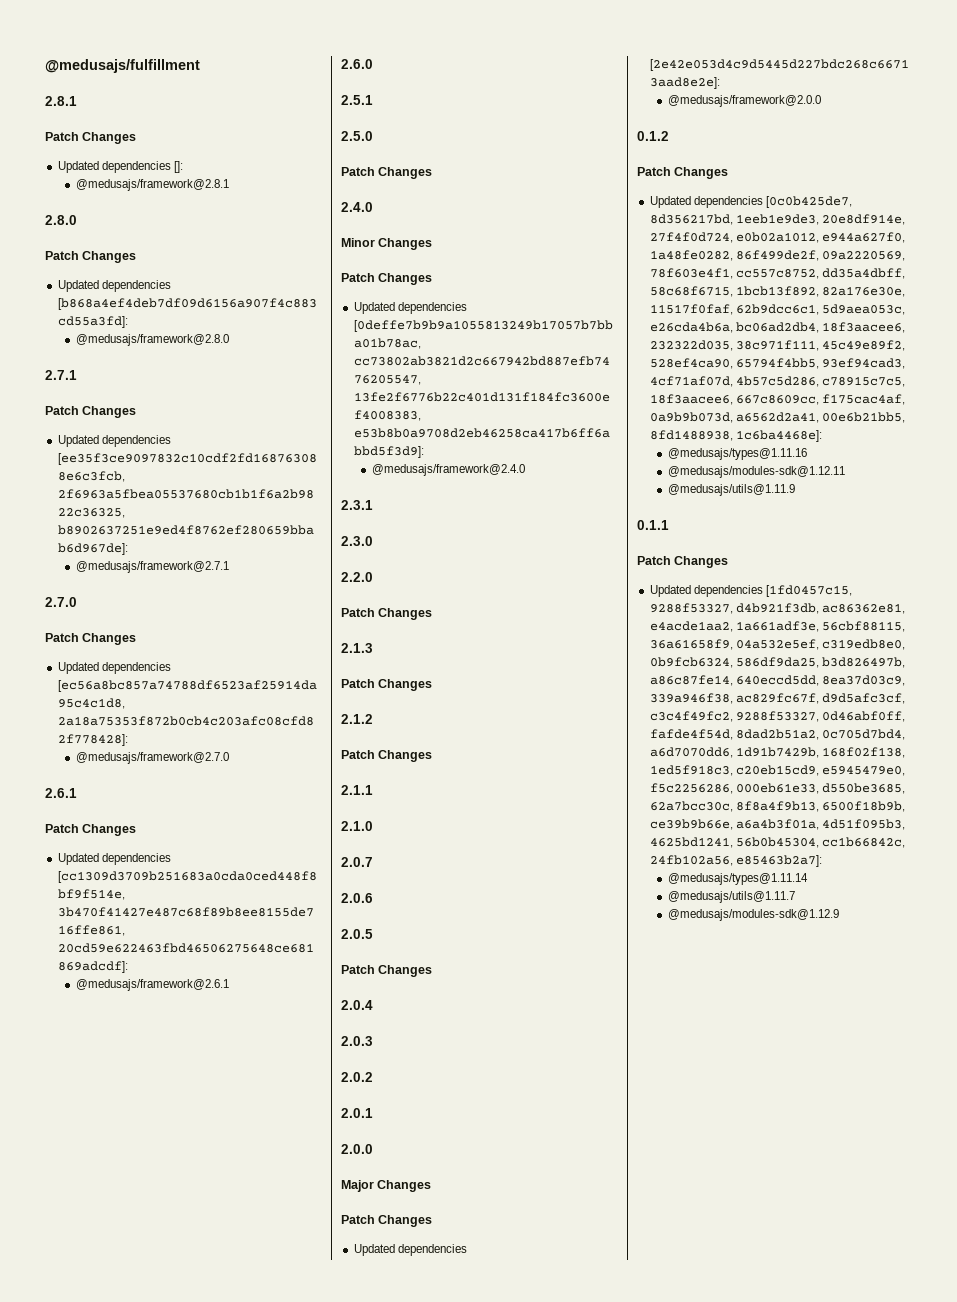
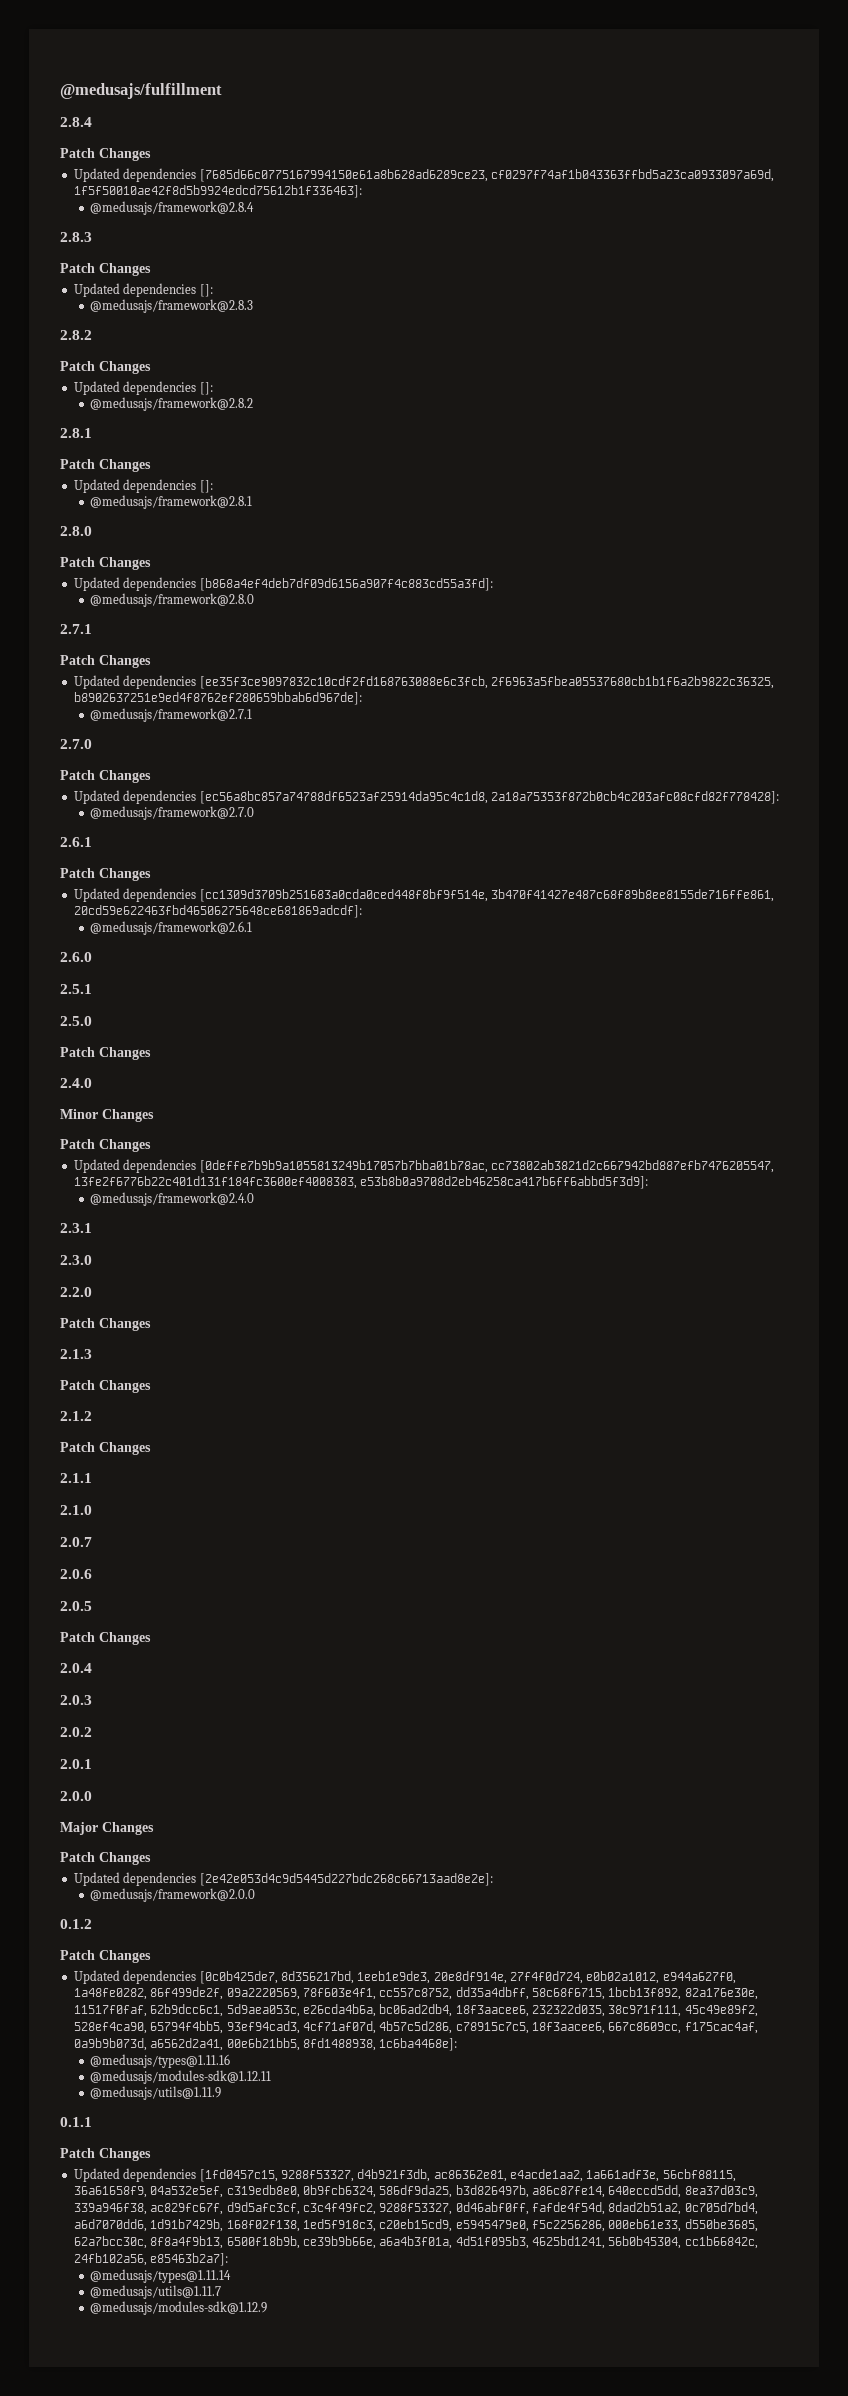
+ 2.8.4
+ Patch Changes
+ Updated dependencies [7685d66c0775167994150e61a8b628ad6289ce23, cf0297f74af1b043363ffbd5a23ca0933097a69d, 1f5f50010ae42f8d5b9924edcd75612b1f336463]:
+ @medusajs/framework@2.8.4
+ 2.8.3
+ Patch Changes
+ Updated dependencies []:
+ @medusajs/framework@2.8.3
+ 2.8.2
+ Patch Changes
+ Updated dependencies []:
+ @medusajs/framework@2.8.2

